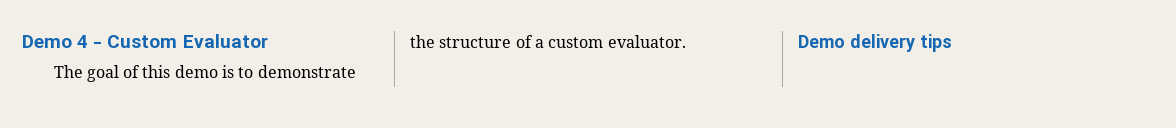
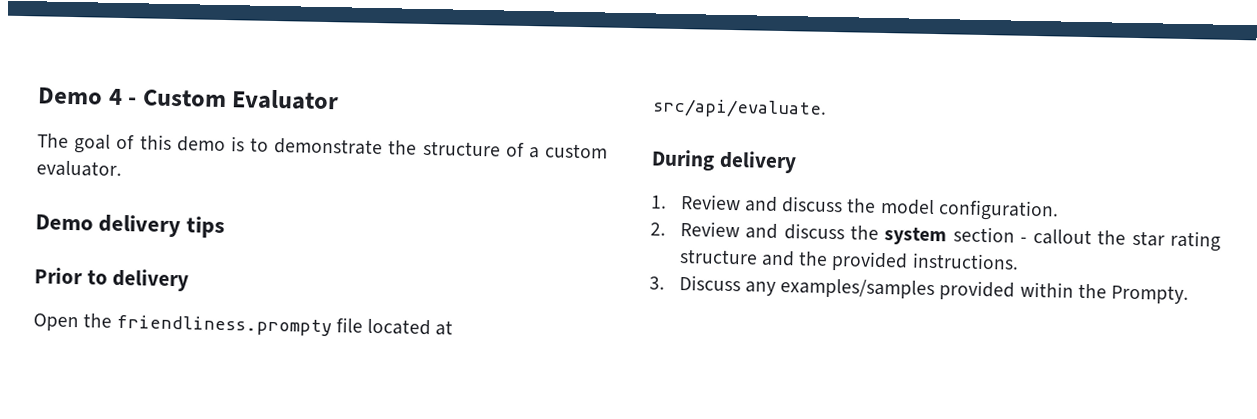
+ Prior to delivery
+ Open the friendliness.prompty file located at src/api/evaluate.
+ During delivery
+ 1. Review and discuss the model configuration.
+ 2. Review and discuss the system section - callout the star rating structure and the provided instructions.
+ 3. Discuss any examples/samples provided within the Prompty.

